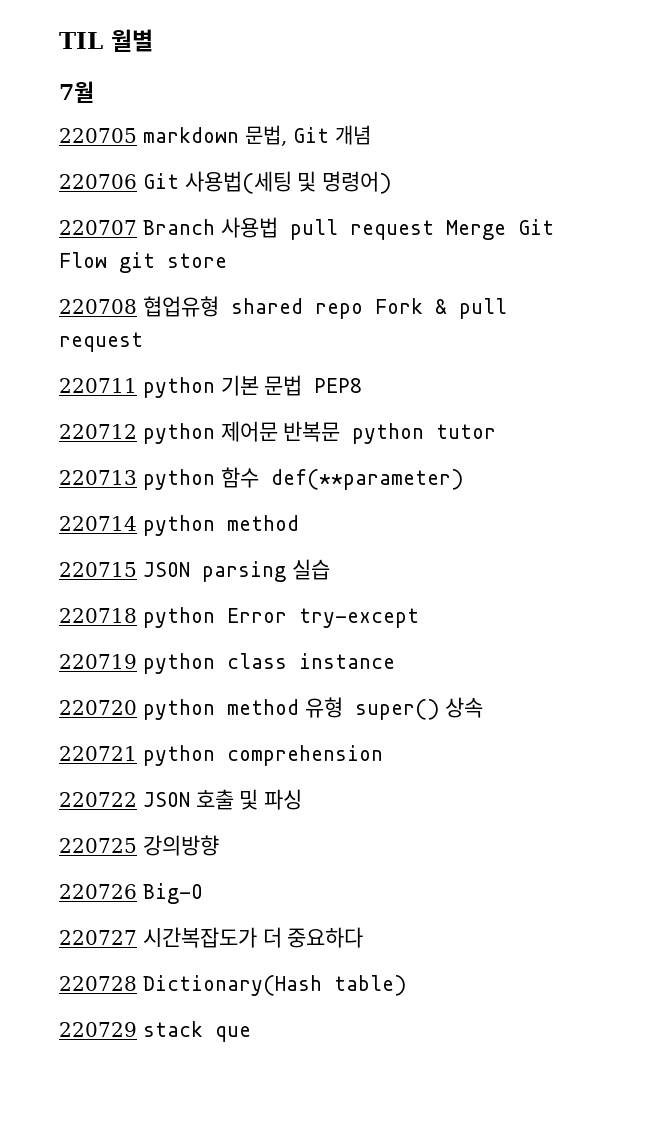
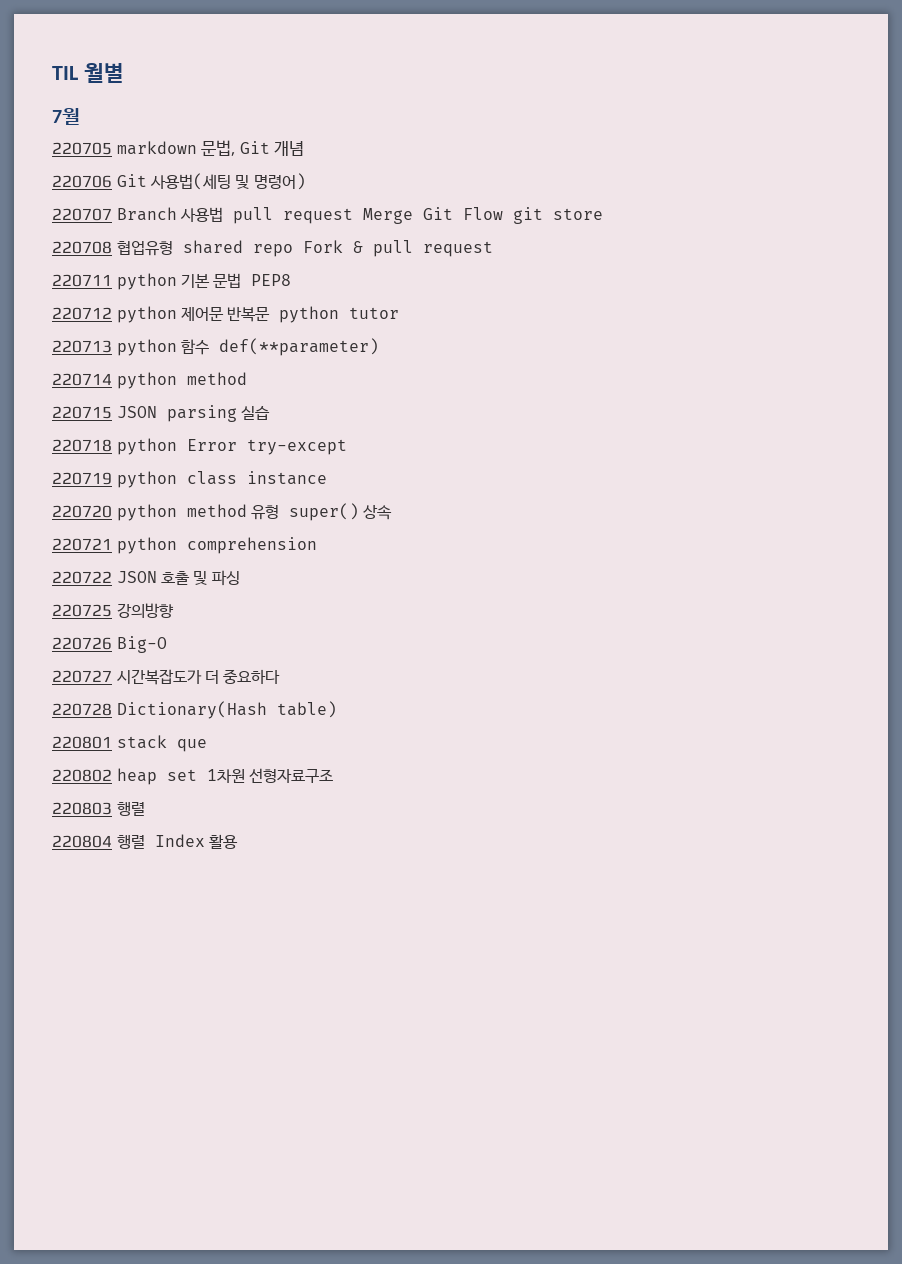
- 220729 stack que
+ 220801 stack que
+ 220802 heap set 1차원 선형자료구조
+ 220803 행렬
+ 220804 행렬 Index 활용

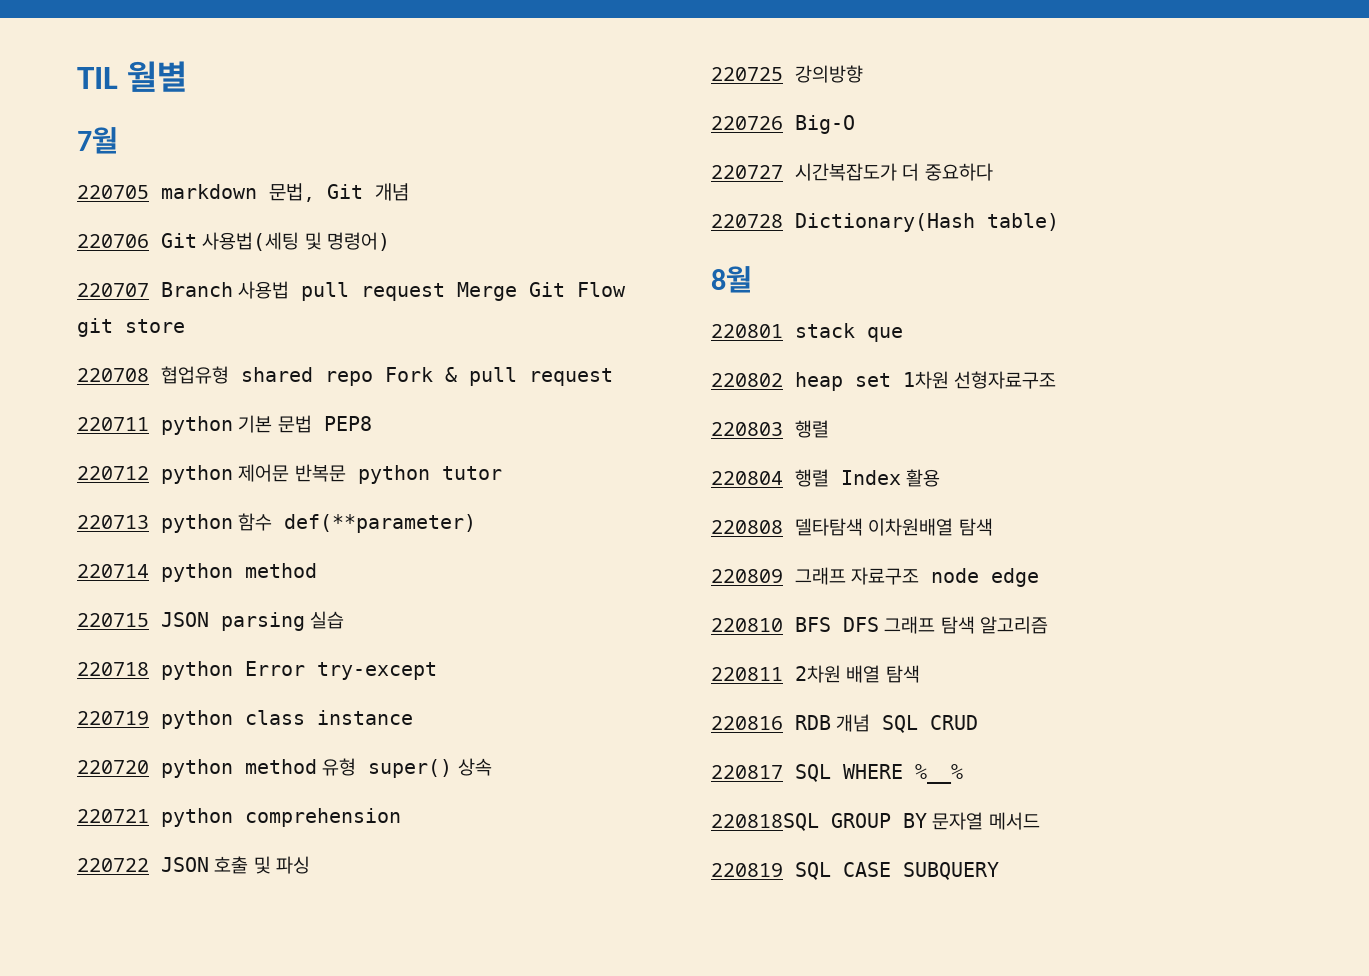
+ 8월
+ 220808 델타탐색 이차원배열 탐색
+ 220809 그래프 자료구조 node edge
+ 220810 BFS DFS 그래프 탐색 알고리즘
+ 220811 2차원 배열 탐색
+ 220816 RDB 개념 SQL CRUD
+ 220817 SQL WHERE %__%
+ 220818SQL GROUP BY 문자열 메서드
+ 220819 SQL CASE SUBQUERY

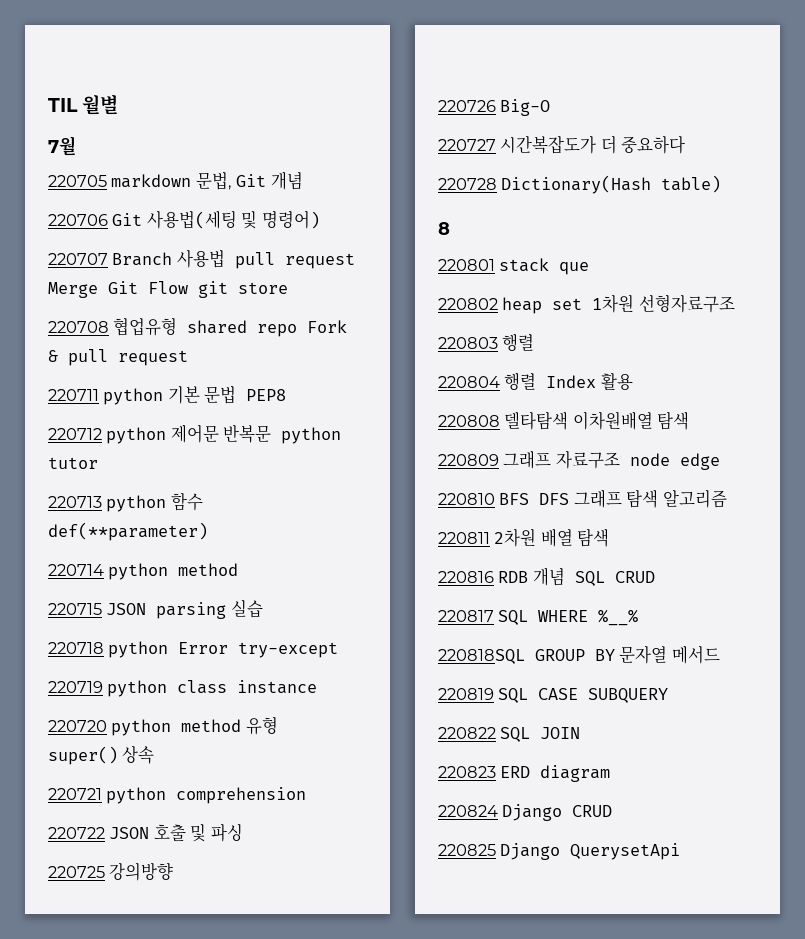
- 8월
+ 8
+ 220822 SQL JOIN
+ 220823 ERD diagram
+ 220824 Django CRUD
+ 220825 Django QuerysetApi

